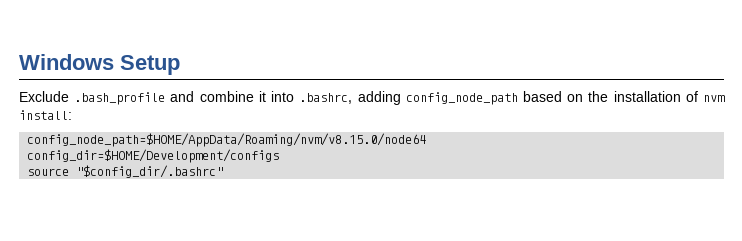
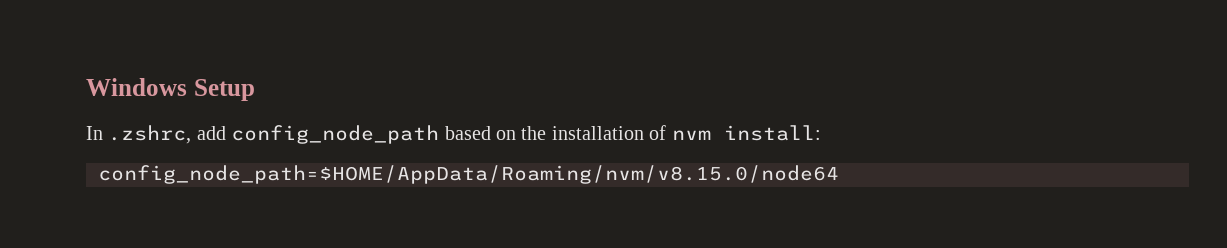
- Exclude .bash_profile and combine it into .bashrc, adding config_node_path based on the installation of nvm install:
+ In .zshrc, add config_node_path based on the installation of nvm install:
- config_dir=$HOME/Development/configs
- source "$config_dir/.bashrc"

